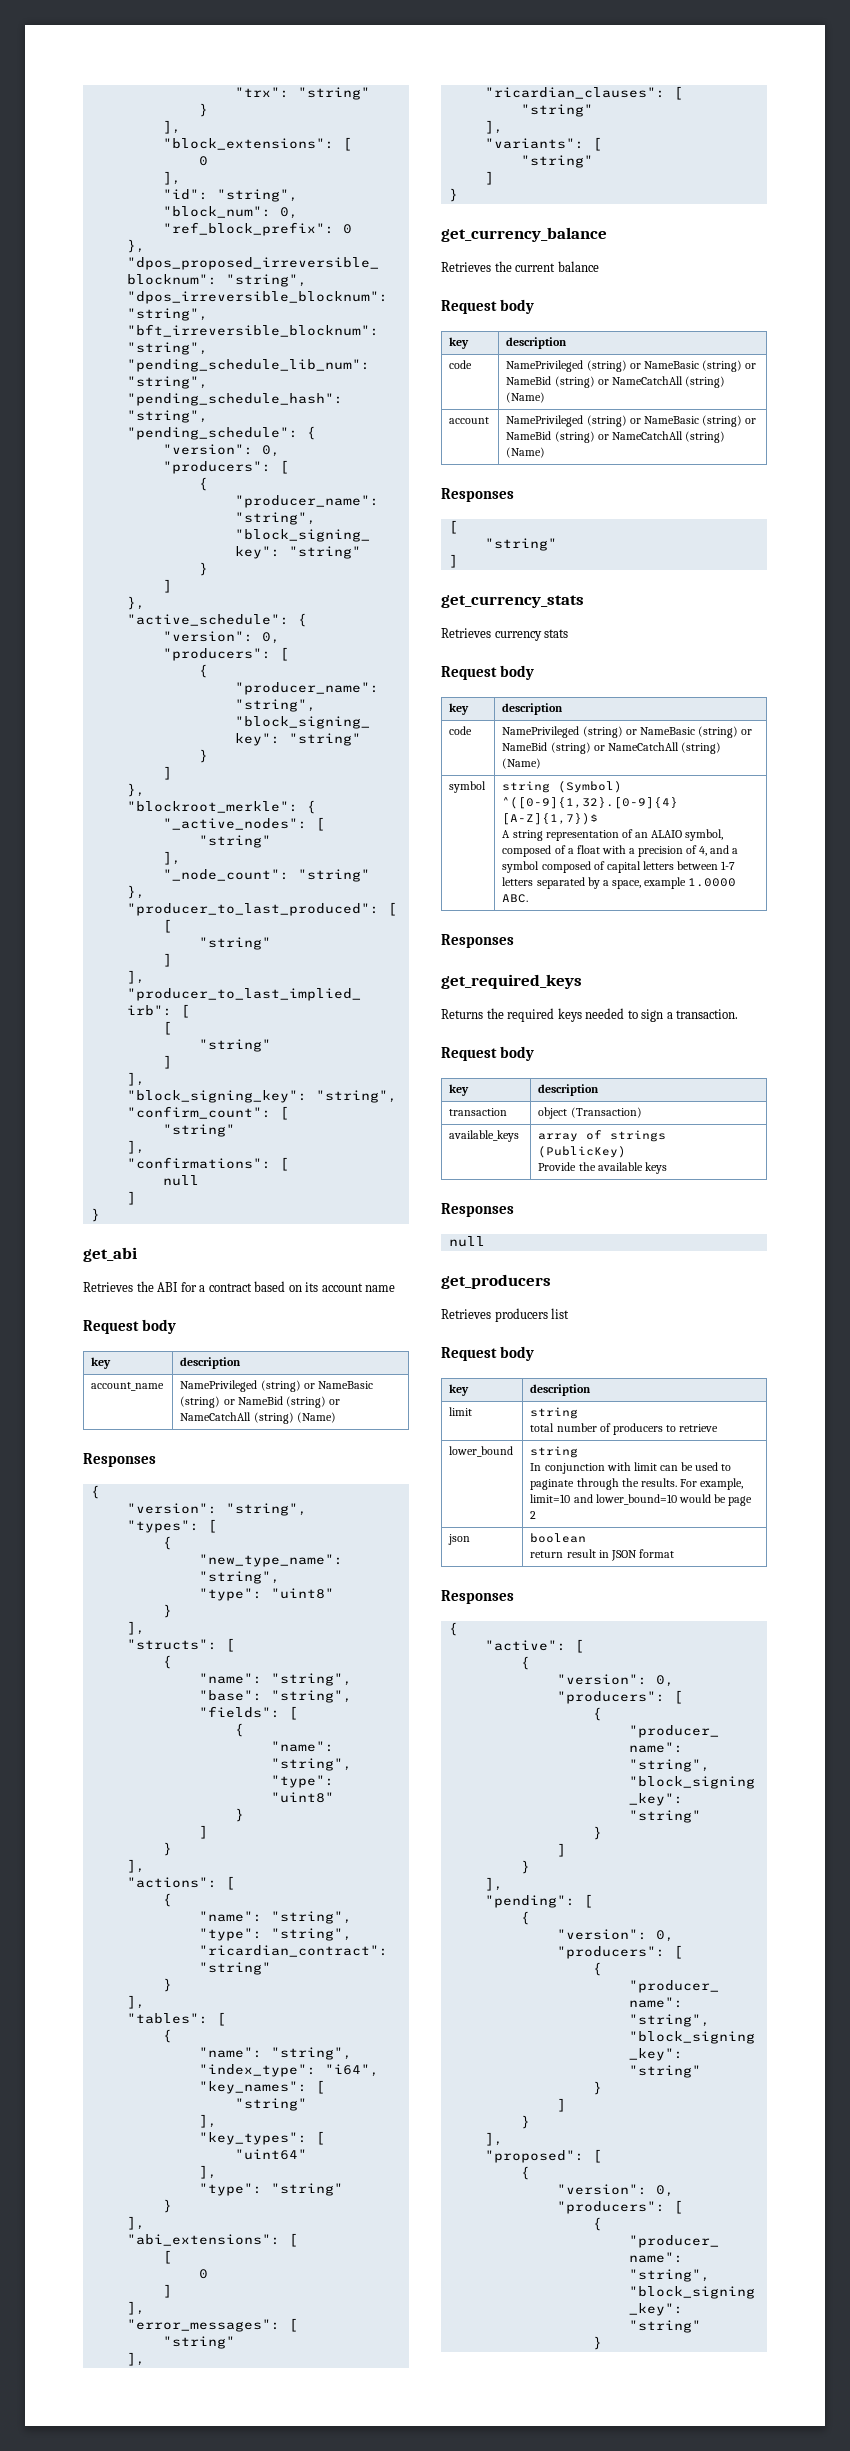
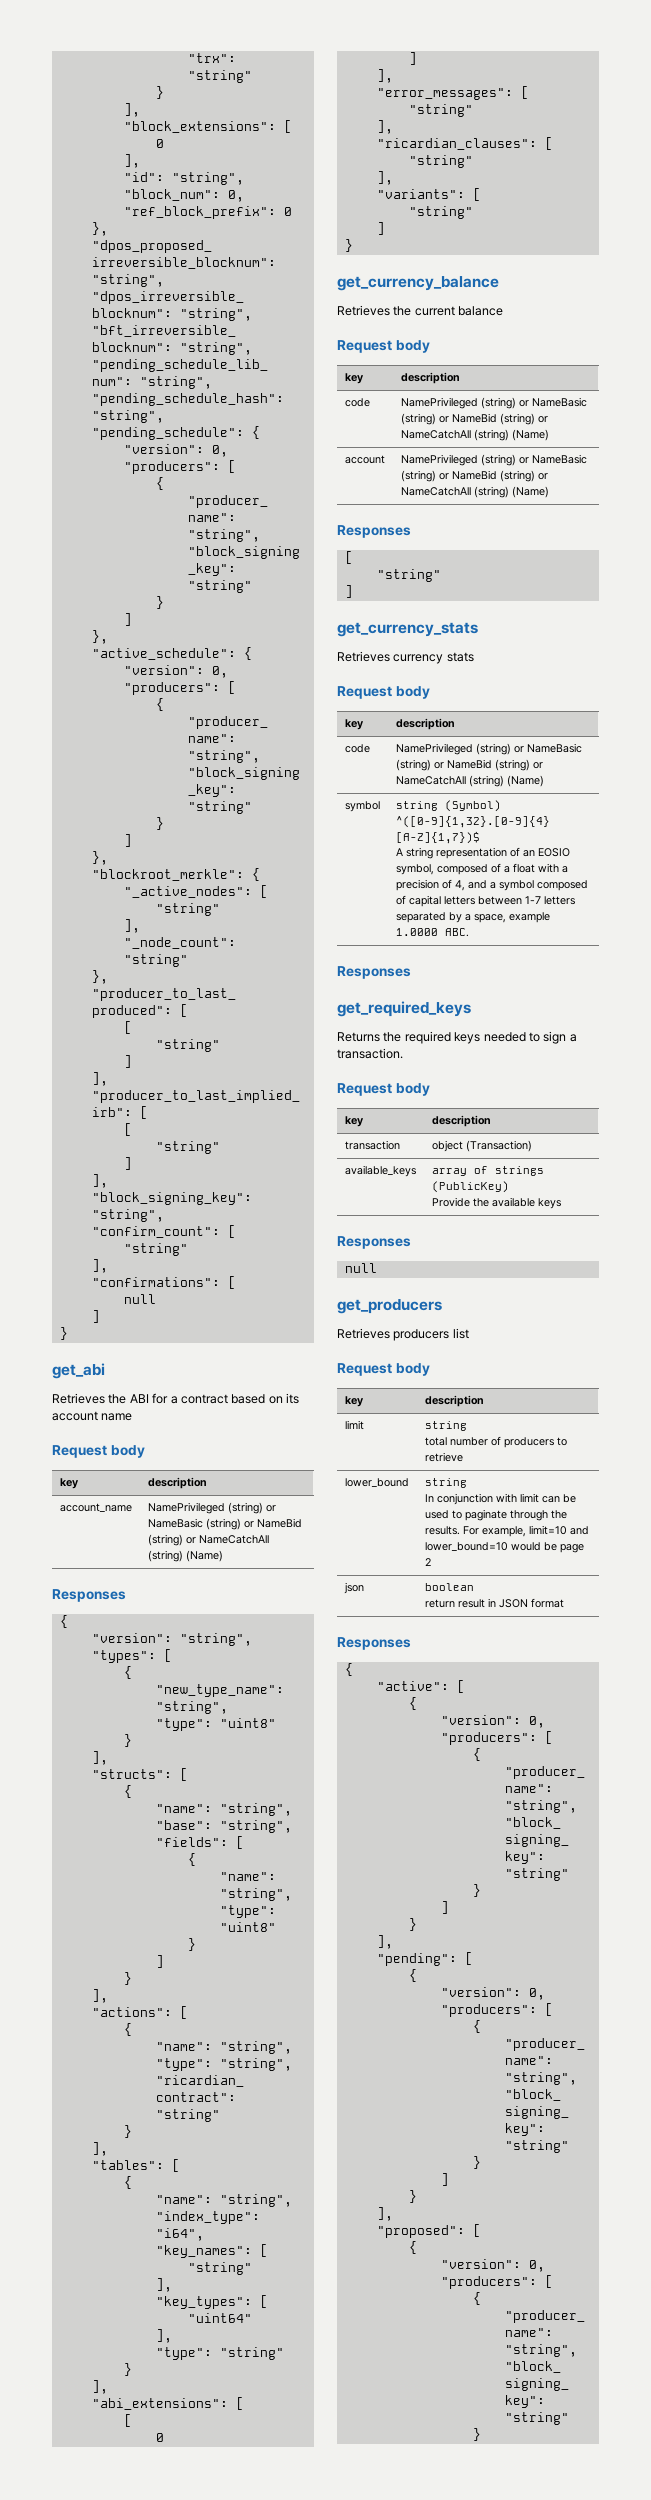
  symbol | string (Symbol) ^([0-9]{1,32}.[0-9]{4} [A-Z]{1,7})$
- A string representation of an ALAIO symbol, composed of a float with a precision of 4, and a symbol composed of capital letters between 1-7 letters separated by a space, example 1.0000 ABC.
+ A string representation of an EOSIO symbol, composed of a float with a precision of 4, and a symbol composed of capital letters between 1-7 letters separated by a space, example 1.0000 ABC.

